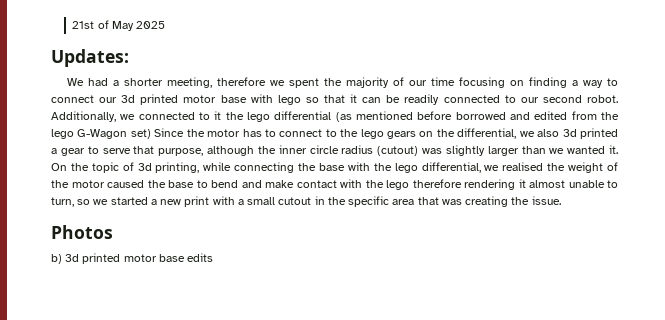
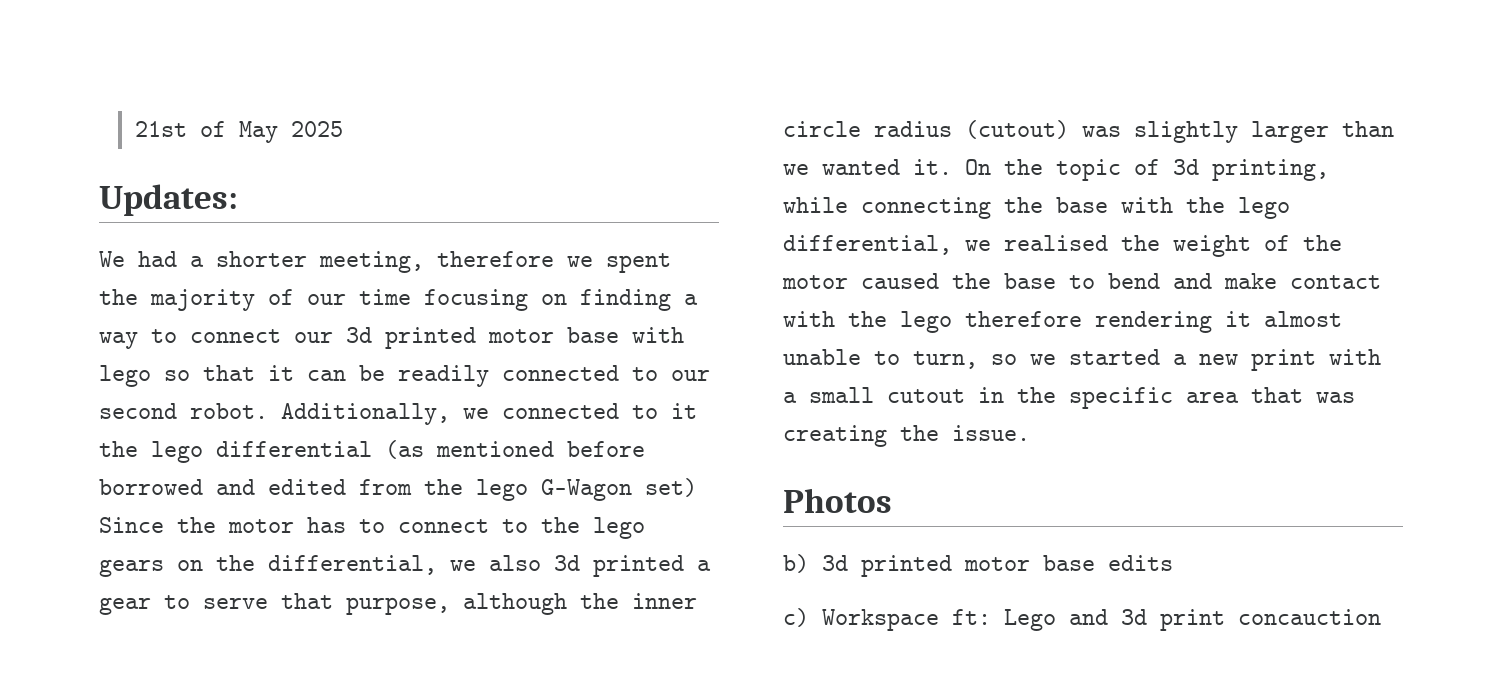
+ c) Workspace ft: Lego and 3d print concauction

